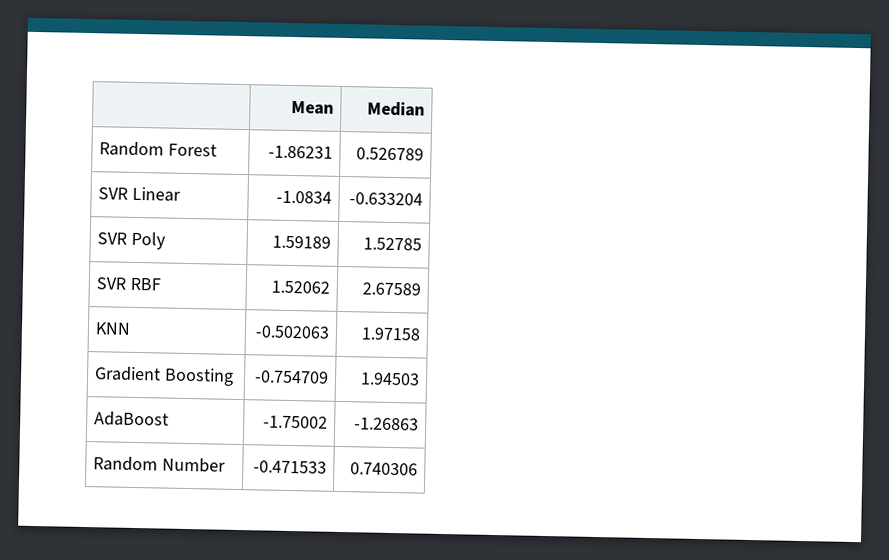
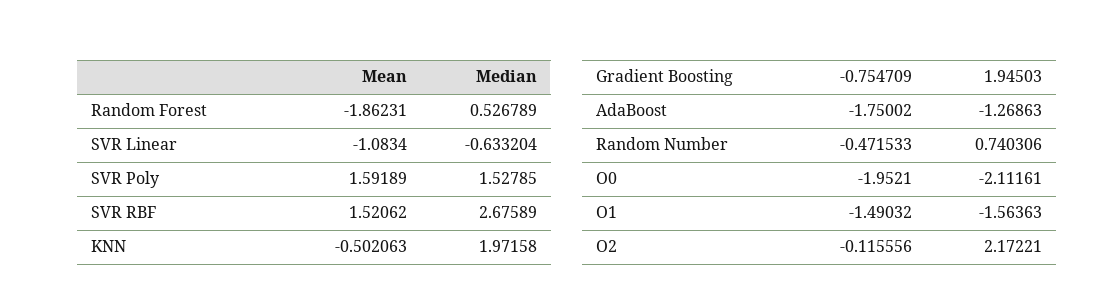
+ O0 | -1.9521 | -2.11161
+ O1 | -1.49032 | -1.56363
+ O2 | -0.115556 | 2.17221

